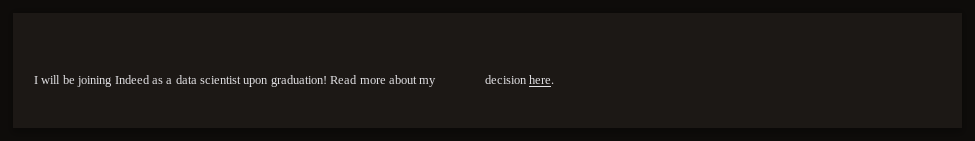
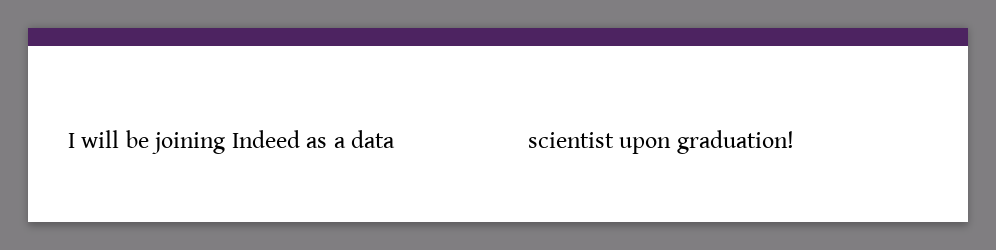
- Read more about my decision here.

